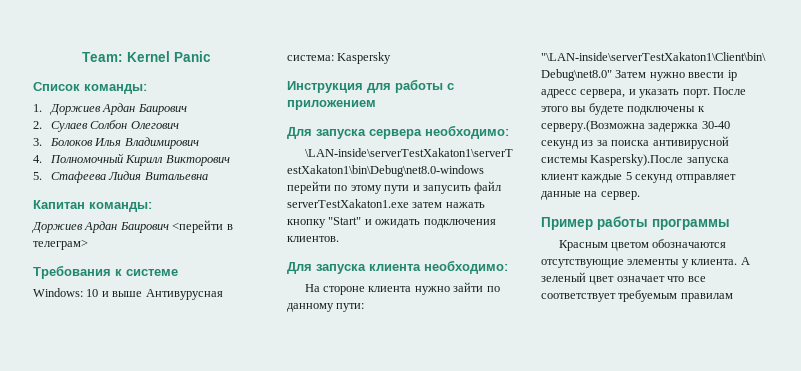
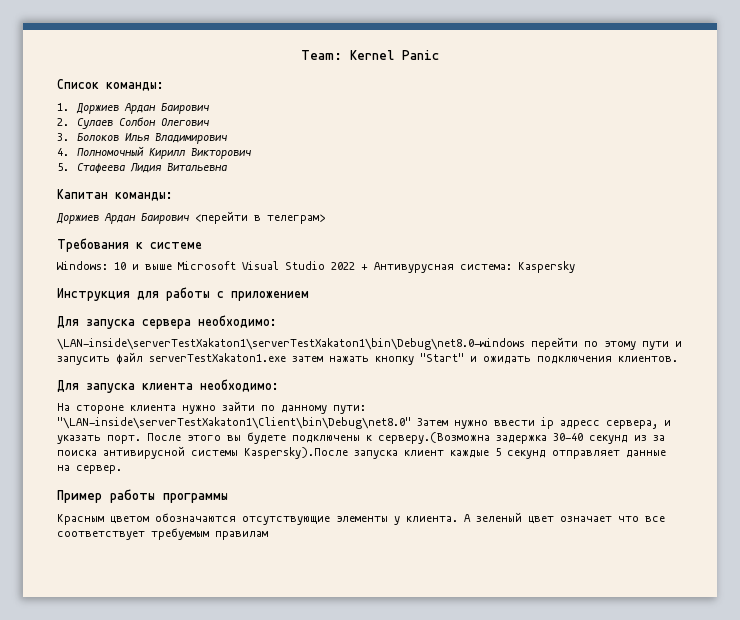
- Windows: 10 и выше Антивурусная система: Kaspersky
+ Windows: 10 и выше Microsoft Visual Studio 2022 + Антивурусная система: Kaspersky

